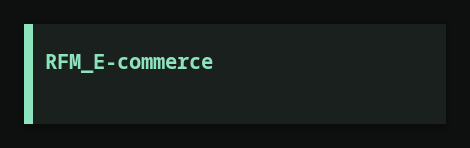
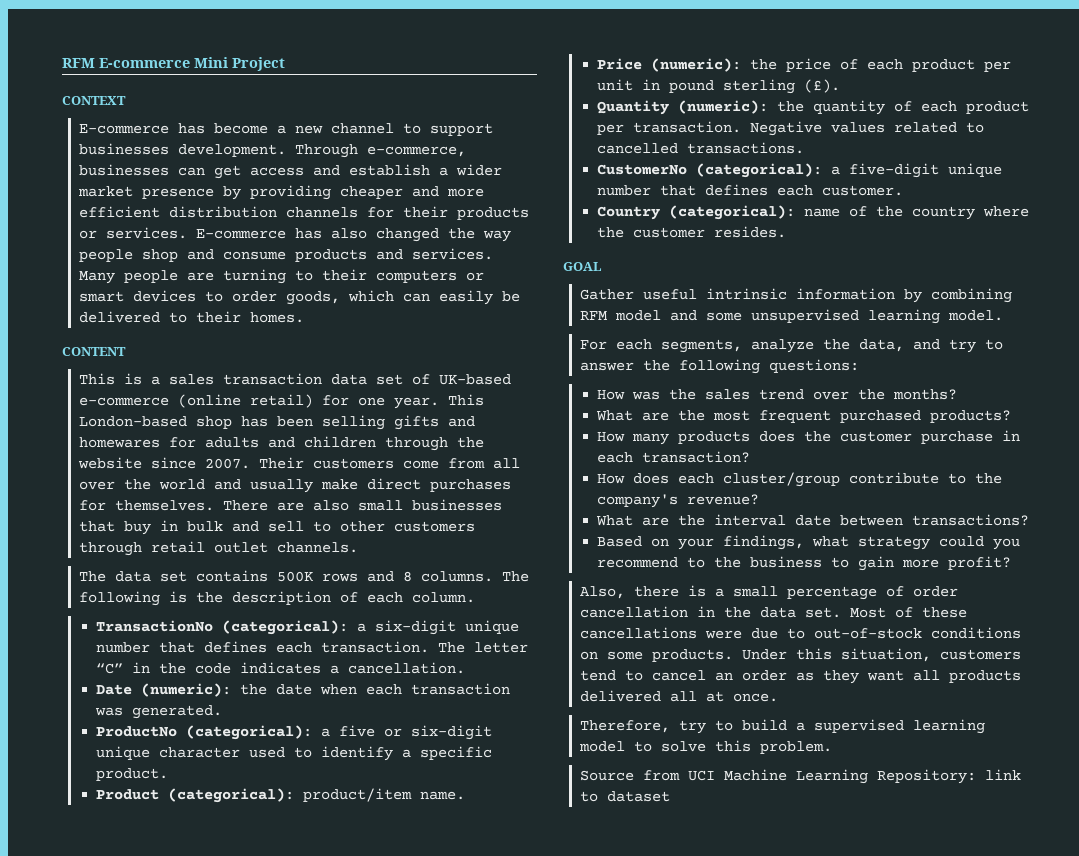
- RFM_E-commerce
+ RFM E-commerce Mini Project
+ CONTEXT
+ E-commerce has become a new channel to support businesses development. Through e-commerce, businesses can get access and establish a wider market presence by providing cheaper and more efficient distribution channels for their products or services. E-commerce has also changed the way people shop and consume products and services. Many people are turning to their computers or smart devices to order goods, which can easily be delivered to their homes.
+ CONTENT
+ This is a sales transaction data set of UK-based e-commerce (online retail) for one year. This London-based shop has been selling gifts and homewares for adults and children through the website since 2007. Their customers come from all over the world and usually make direct purchases for themselves. There are also small businesses that buy in bulk and sell to other customers through retail outlet channels.
+ The data set contains 500K rows and 8 columns. The following is the description of each column.
+ TransactionNo (categorical): a six-digit unique number that defines each transaction. The letter “C” in the code indicates a cancellation.
+ Date (numeric): the date when each transaction was generated.
+ ProductNo (categorical): a five or six-digit unique character used to identify a specific product.
+ Product (categorical): product/item name.
+ Price (numeric): the price of each product per unit in pound sterling (£).
+ Quantity (numeric): the quantity of each product per transaction. Negative values related to cancelled transactions.
+ CustomerNo (categorical): a five-digit unique number that defines each customer.
+ Country (categorical): name of the country where the customer resides.
+ GOAL
+ Gather useful intrinsic information by combining RFM model and some unsupervised learning model.
+ For each segments, analyze the data, and try to answer the following questions:
+ How was the sales trend over the months?
+ What are the most frequent purchased products?
+ How many products does the customer purchase in each transaction?
+ How does each cluster/group contribute to the company's revenue?
+ What are the interval date between transactions?
+ Based on your findings, what strategy could you recommend to the business to gain more profit?
+ Also, there is a small percentage of order cancellation in the data set. Most of these cancellations were due to out-of-stock conditions on some products. Under this situation, customers tend to cancel an order as they want all products delivered all at once.
+ Therefore, try to build a supervised learning model to solve this problem.
+ Source from UCI Machine Learning Repository: link to dataset

